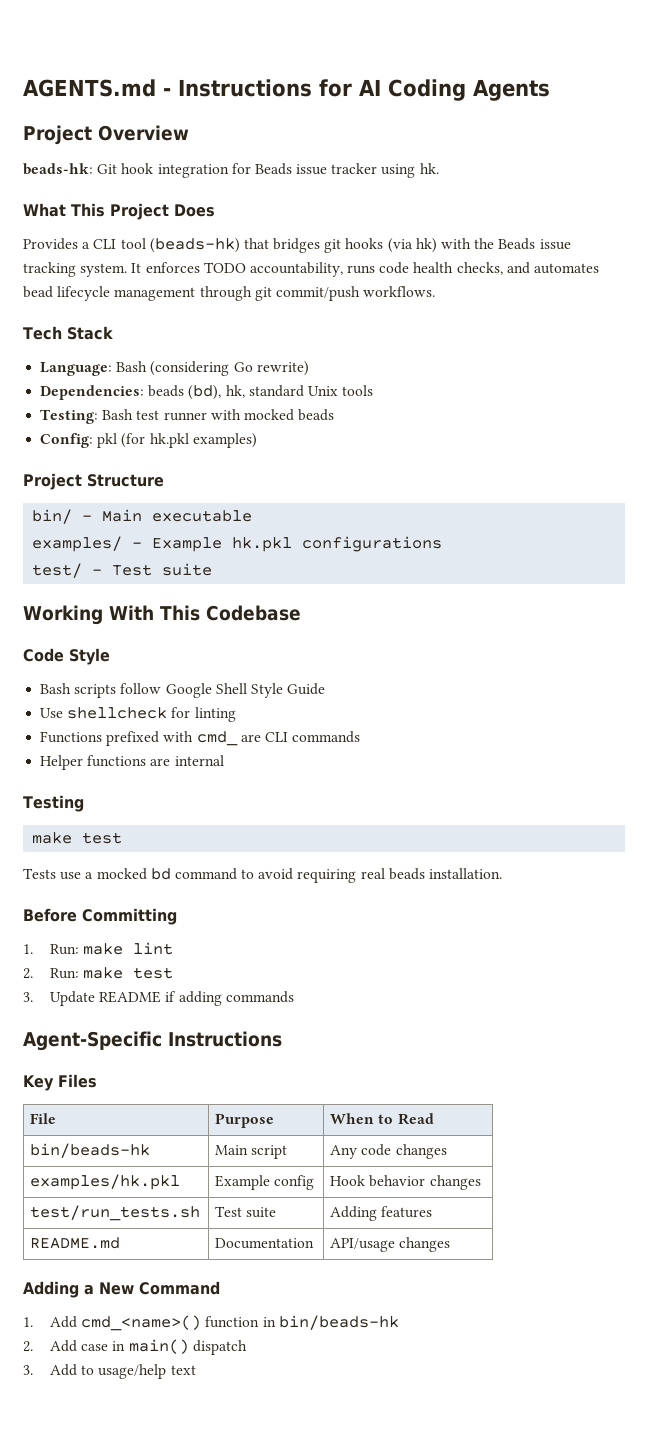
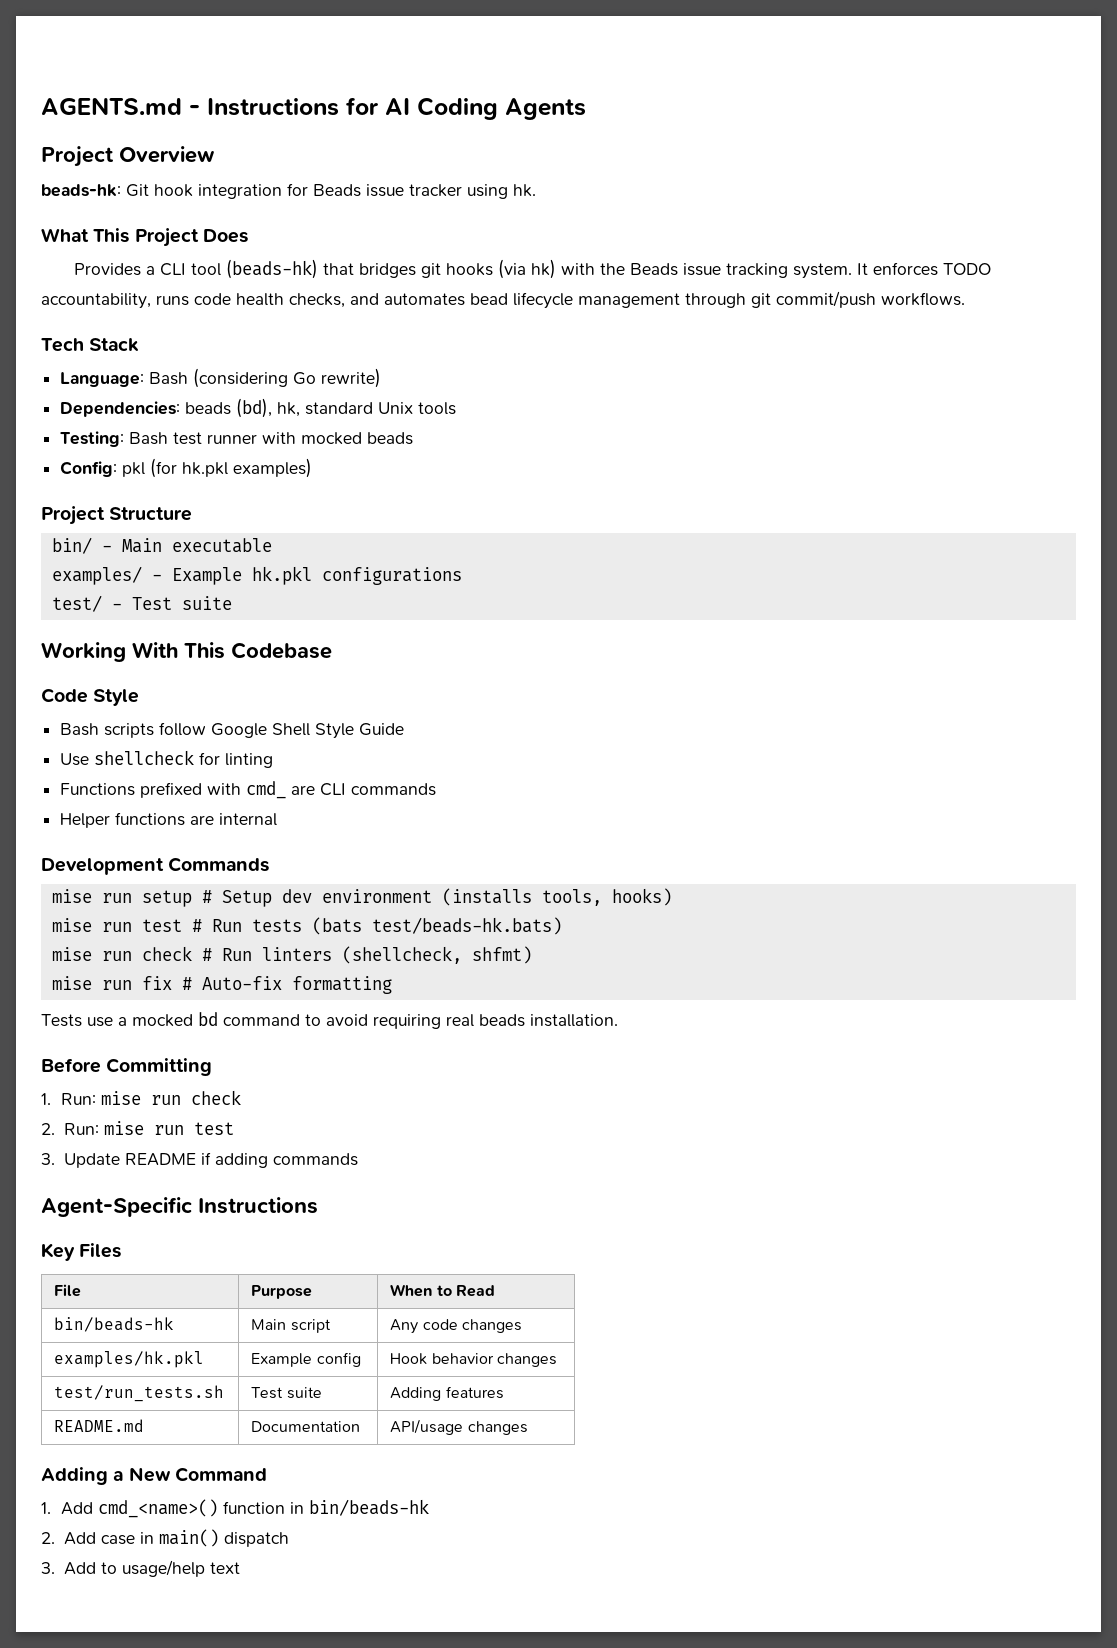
- Testing
- make test
+ Development Commands
+ mise run setup # Setup dev environment (installs tools, hooks)
+ mise run test # Run tests (bats test/beads-hk.bats)
+ mise run check # Run linters (shellcheck, shfmt)
+ mise run fix # Auto-fix formatting
- 1. Run: make lint
+ 1. Run: mise run check
- 2. Run: make test
+ 2. Run: mise run test

